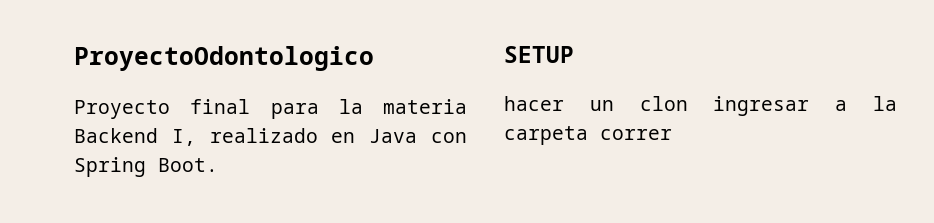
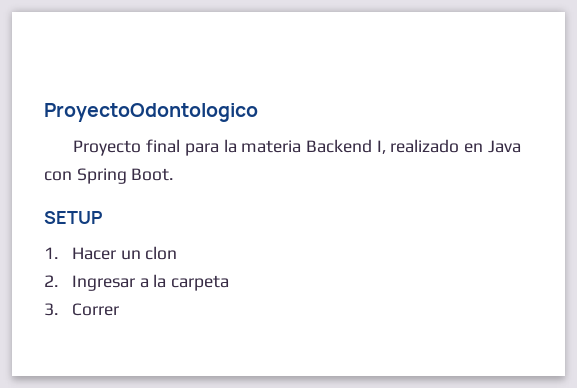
- hacer un clon ingresar a la carpeta correr
+ 1. Hacer un clon
+ 2. Ingresar a la carpeta
+ 3. Correr

